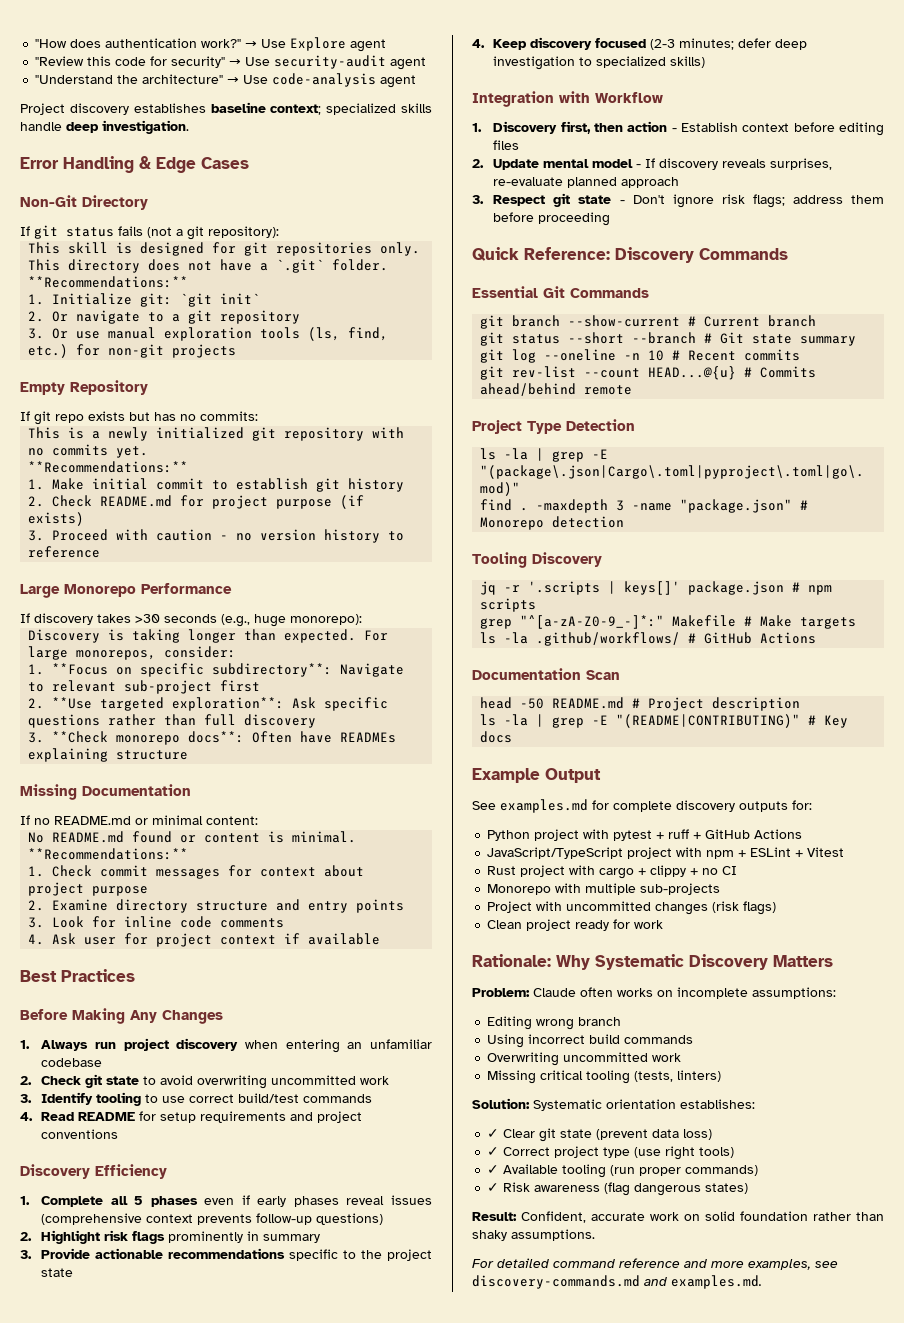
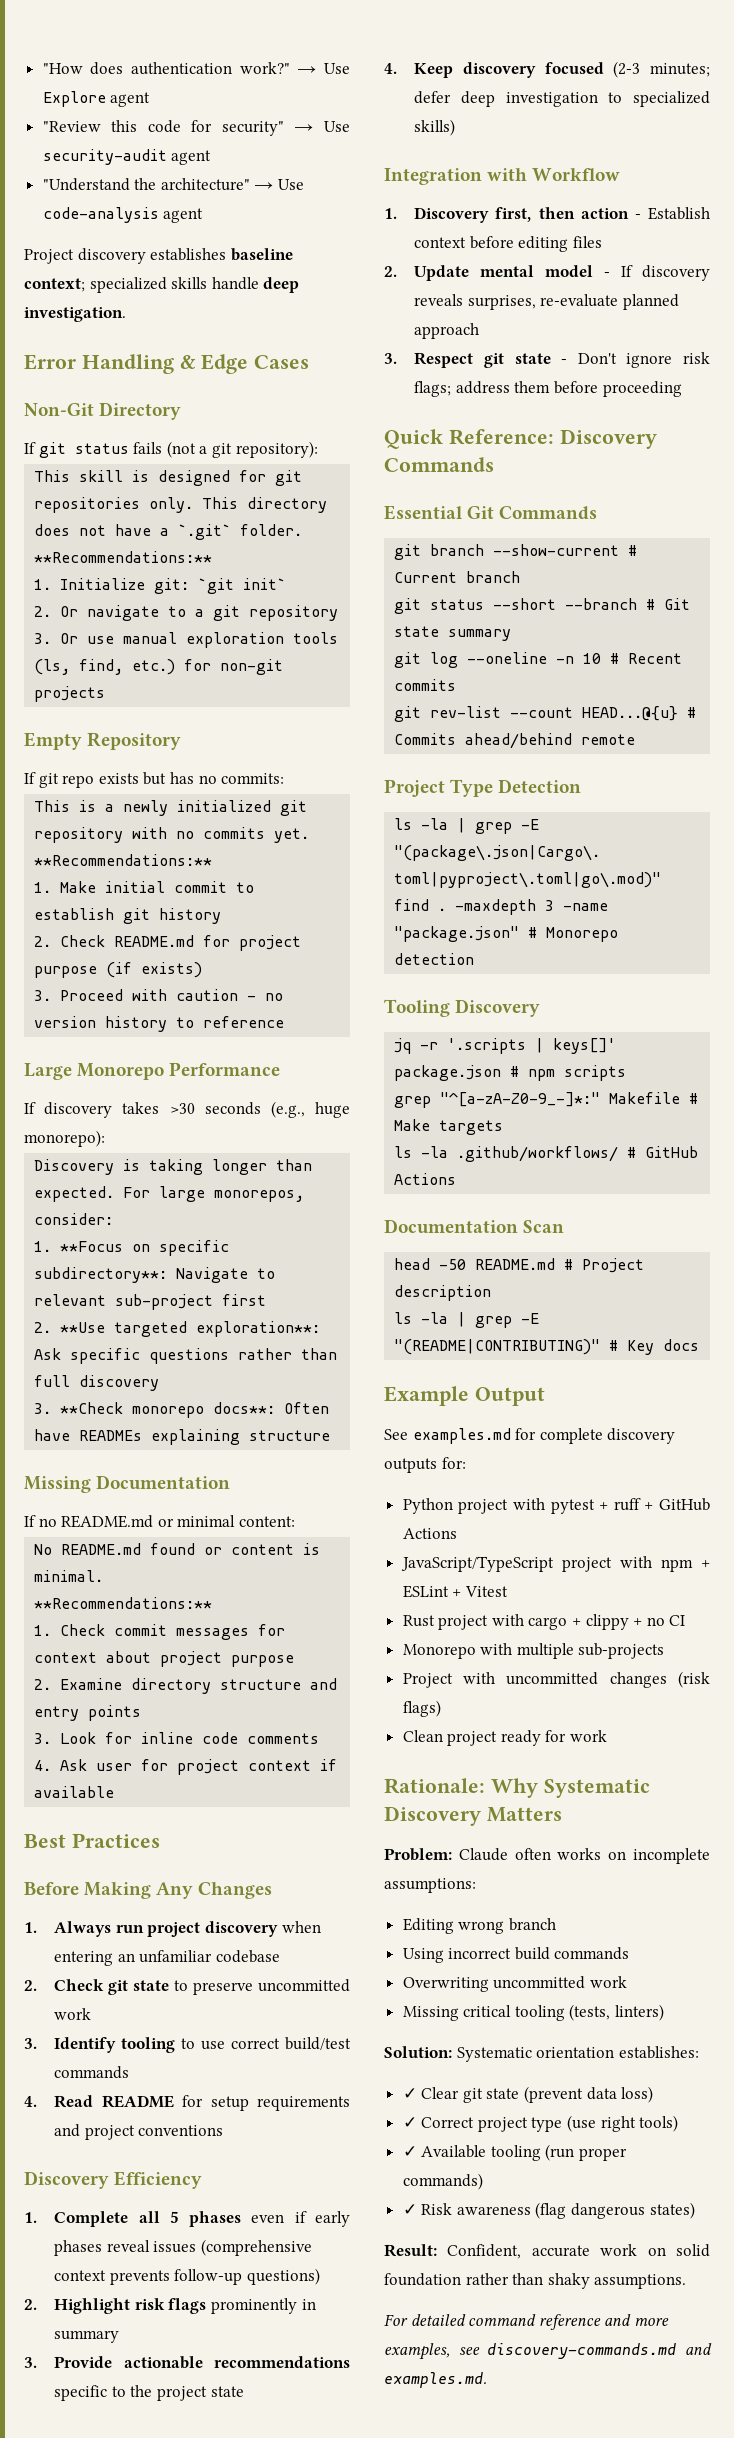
- 2. Check git state to avoid overwriting uncommitted work
+ 2. Check git state to preserve uncommitted work

